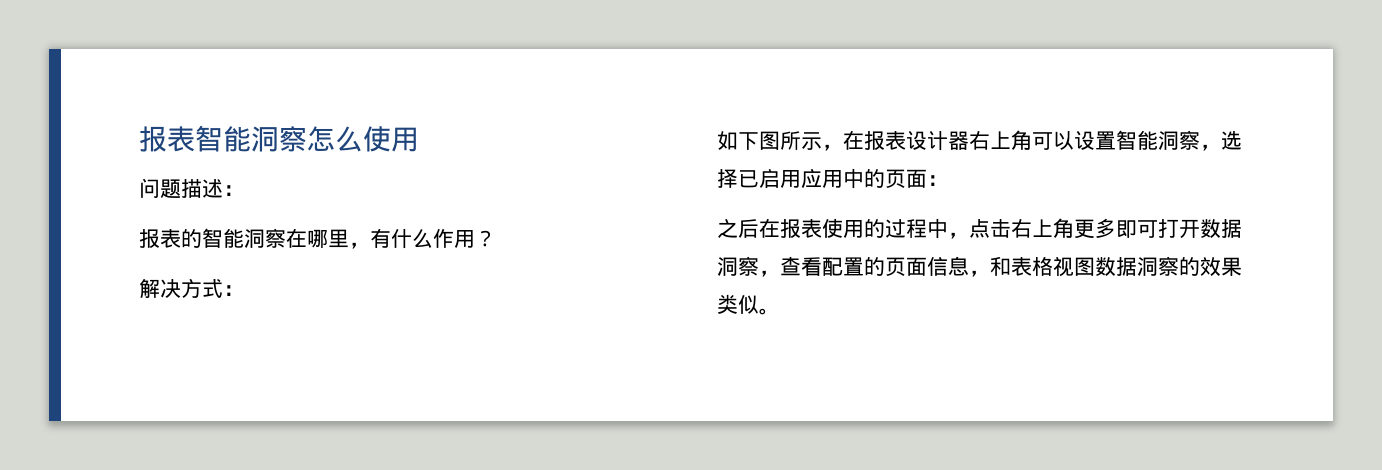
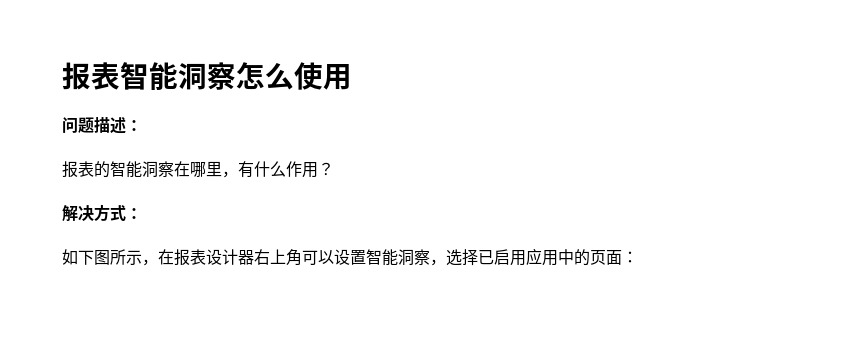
- 之后在报表使用的过程中，点击右上角更多即可打开数据洞察，查看配置的页面信息，和表格视图数据洞察的效果类似。

